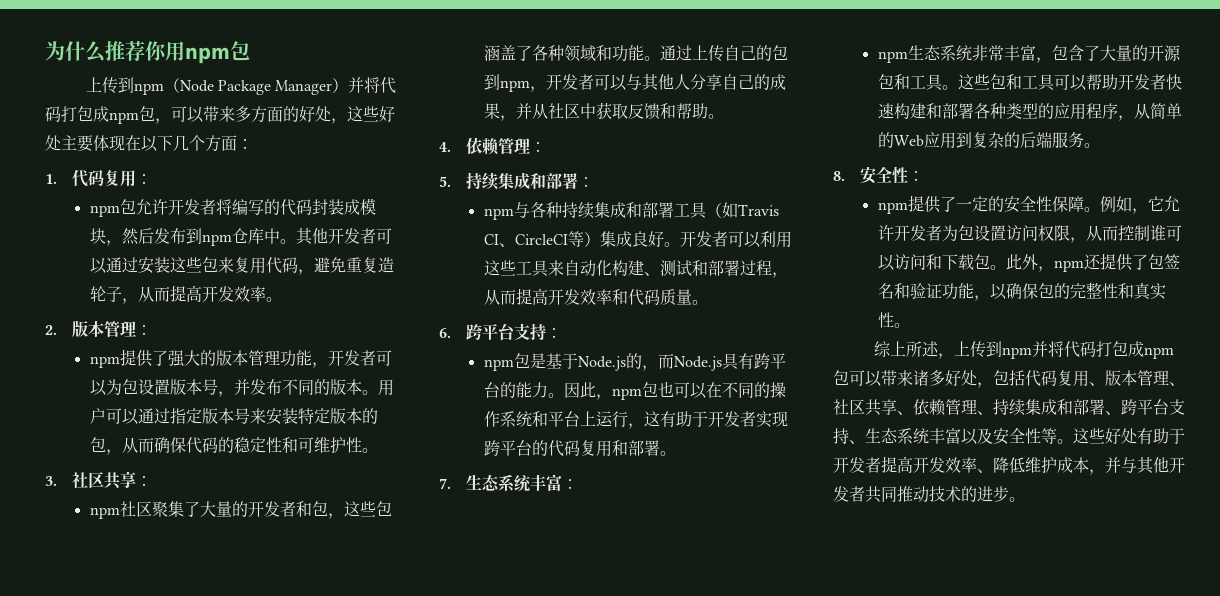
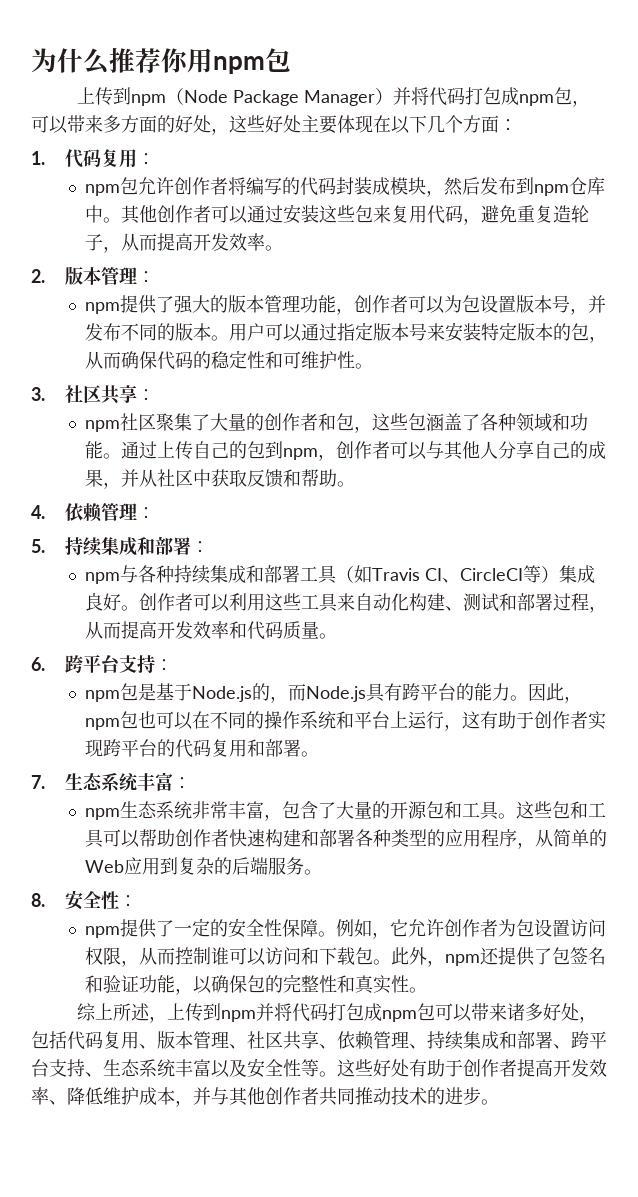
- npm包允许开发者将编写的代码封装成模块，然后发布到npm仓库中。
+ npm包允许创作者将编写的代码封装成模块，然后发布到npm仓库中。
- 其他开发者可以通过安装这些包来复用代码，避免重复造轮子，从而提高开发效率。
+ 其他创作者可以通过安装这些包来复用代码，避免重复造轮子，从而提高开发效率。
- npm提供了强大的版本管理功能，开发者可以为包设置版本号，并发布不同的版本。
+ npm提供了强大的版本管理功能，创作者可以为包设置版本号，并发布不同的版本。
- npm社区聚集了大量的开发者和包，这些包涵盖了各种领域和功能。
+ npm社区聚集了大量的创作者和包，这些包涵盖了各种领域和功能。
- 通过上传自己的包到npm，开发者可以与其他人分享自己的成果，并从社区中获取反馈和帮助。
+ 通过上传自己的包到npm，创作者可以与其他人分享自己的成果，并从社区中获取反馈和帮助。
- 开发者可以利用这些工具来自动化构建、测试和部署过程，从而提高开发效率和代码质量。
+ 创作者可以利用这些工具来自动化构建、测试和部署过程，从而提高开发效率和代码质量。
- 因此，npm包也可以在不同的操作系统和平台上运行，这有助于开发者实现跨平台的代码复用和部署。
+ 因此，npm包也可以在不同的操作系统和平台上运行，这有助于创作者实现跨平台的代码复用和部署。
- 这些包和工具可以帮助开发者快速构建和部署各种类型的应用程序，从简单的Web应用到复杂的后端服务。
+ 这些包和工具可以帮助创作者快速构建和部署各种类型的应用程序，从简单的Web应用到复杂的后端服务。
- 例如，它允许开发者为包设置访问权限，从而控制谁可以访问和下载包。
+ 例如，它允许创作者为包设置访问权限，从而控制谁可以访问和下载包。
- 这些好处有助于开发者提高开发效率、降低维护成本，并与其他开发者共同推动技术的进步。
+ 这些好处有助于创作者提高开发效率、降低维护成本，并与其他创作者共同推动技术的进步。

